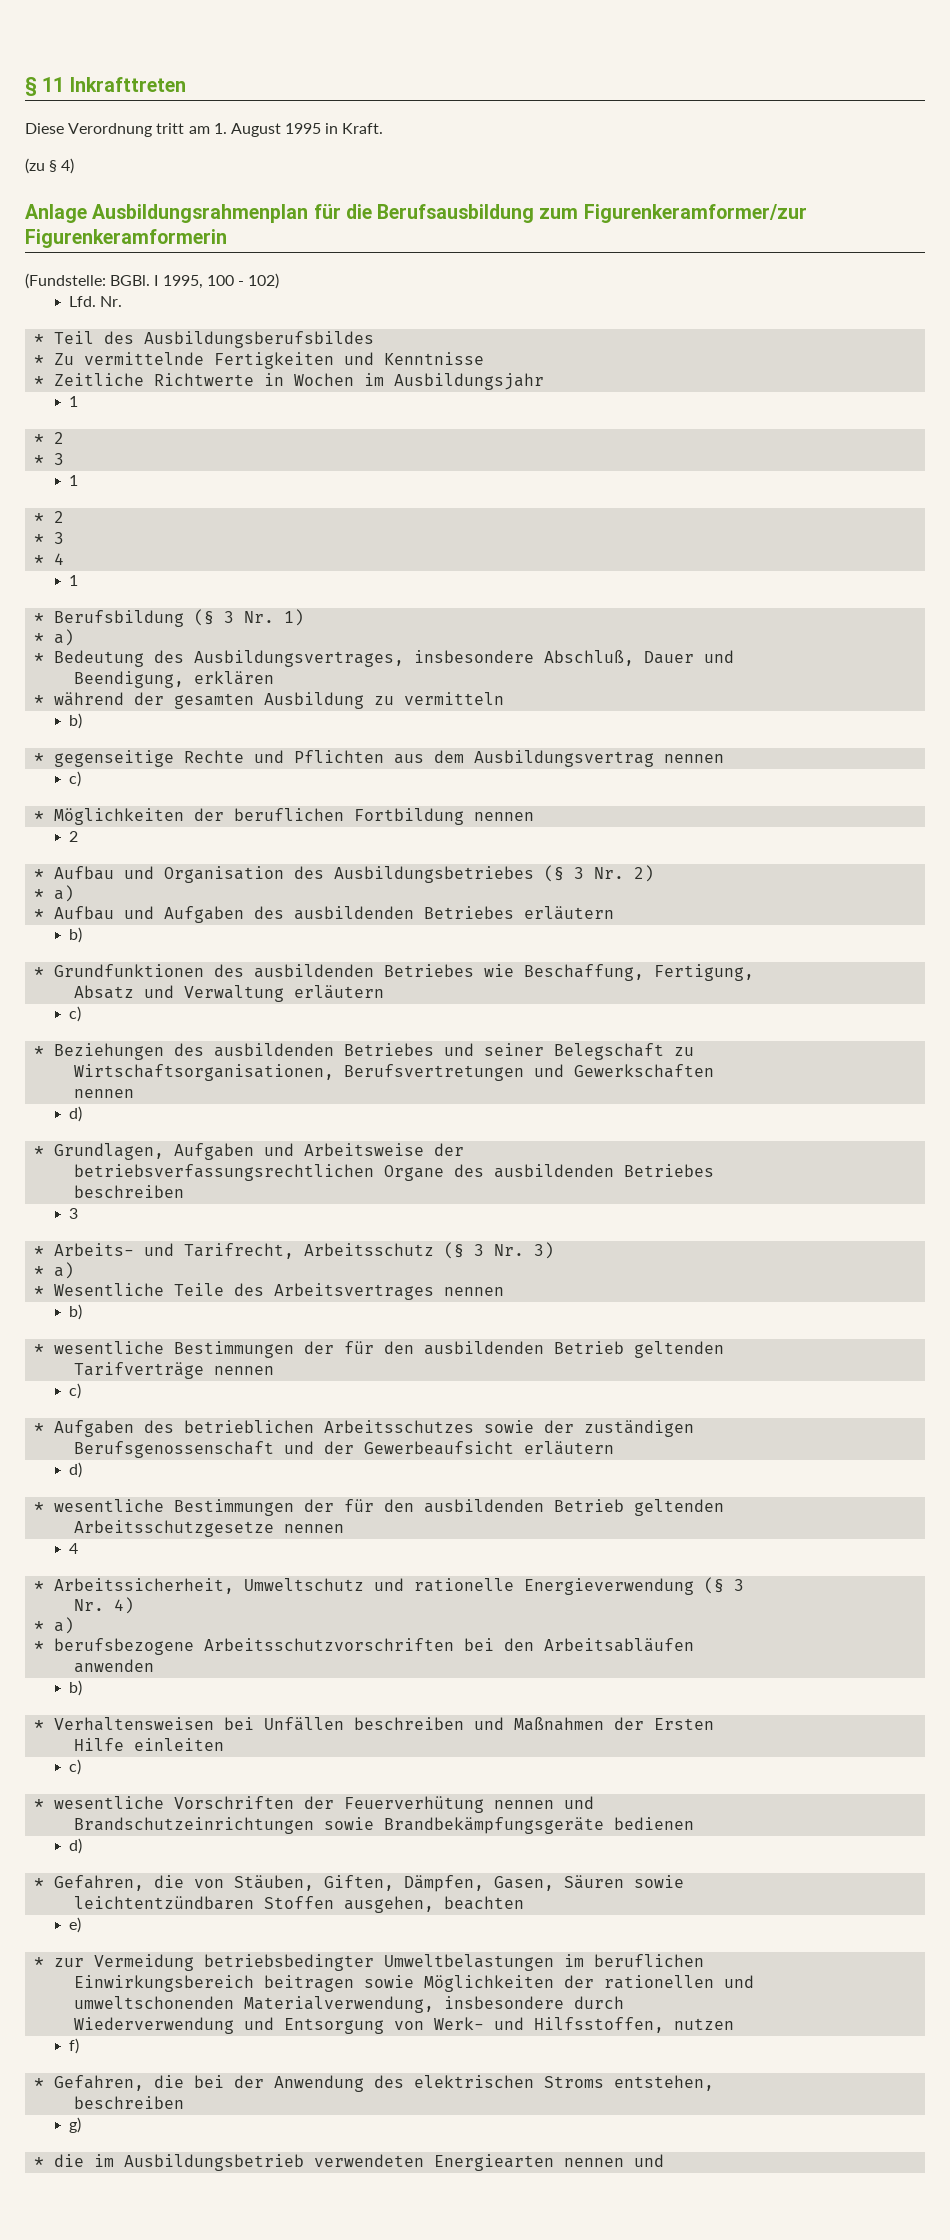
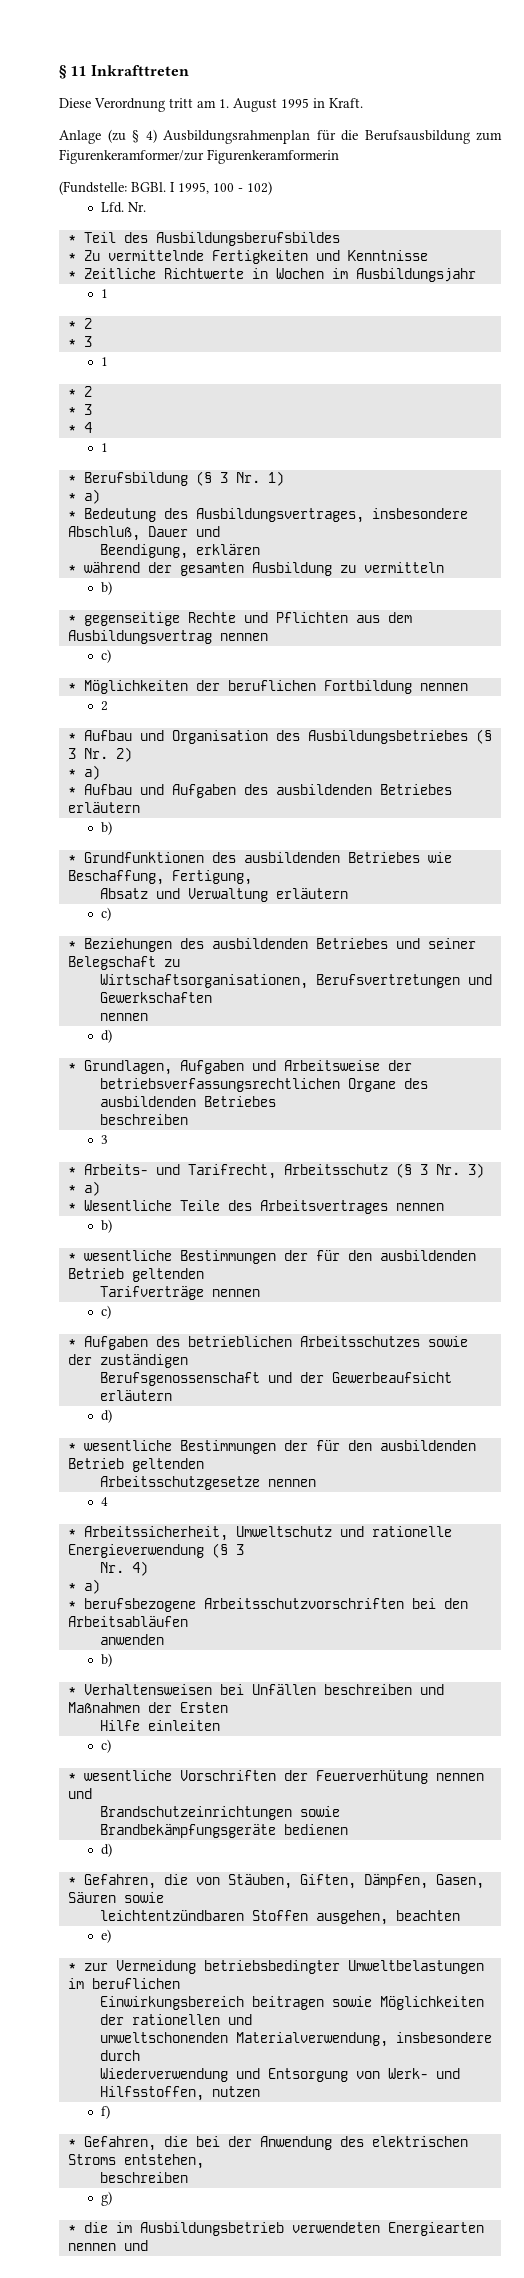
- (zu § 4)
- Anlage Ausbildungsrahmenplan für die Berufsausbildung zum Figurenkeramformer/zur Figurenkeramformerin
+ Anlage (zu § 4) Ausbildungsrahmenplan für die Berufsausbildung zum Figurenkeramformer/zur Figurenkeramformerin

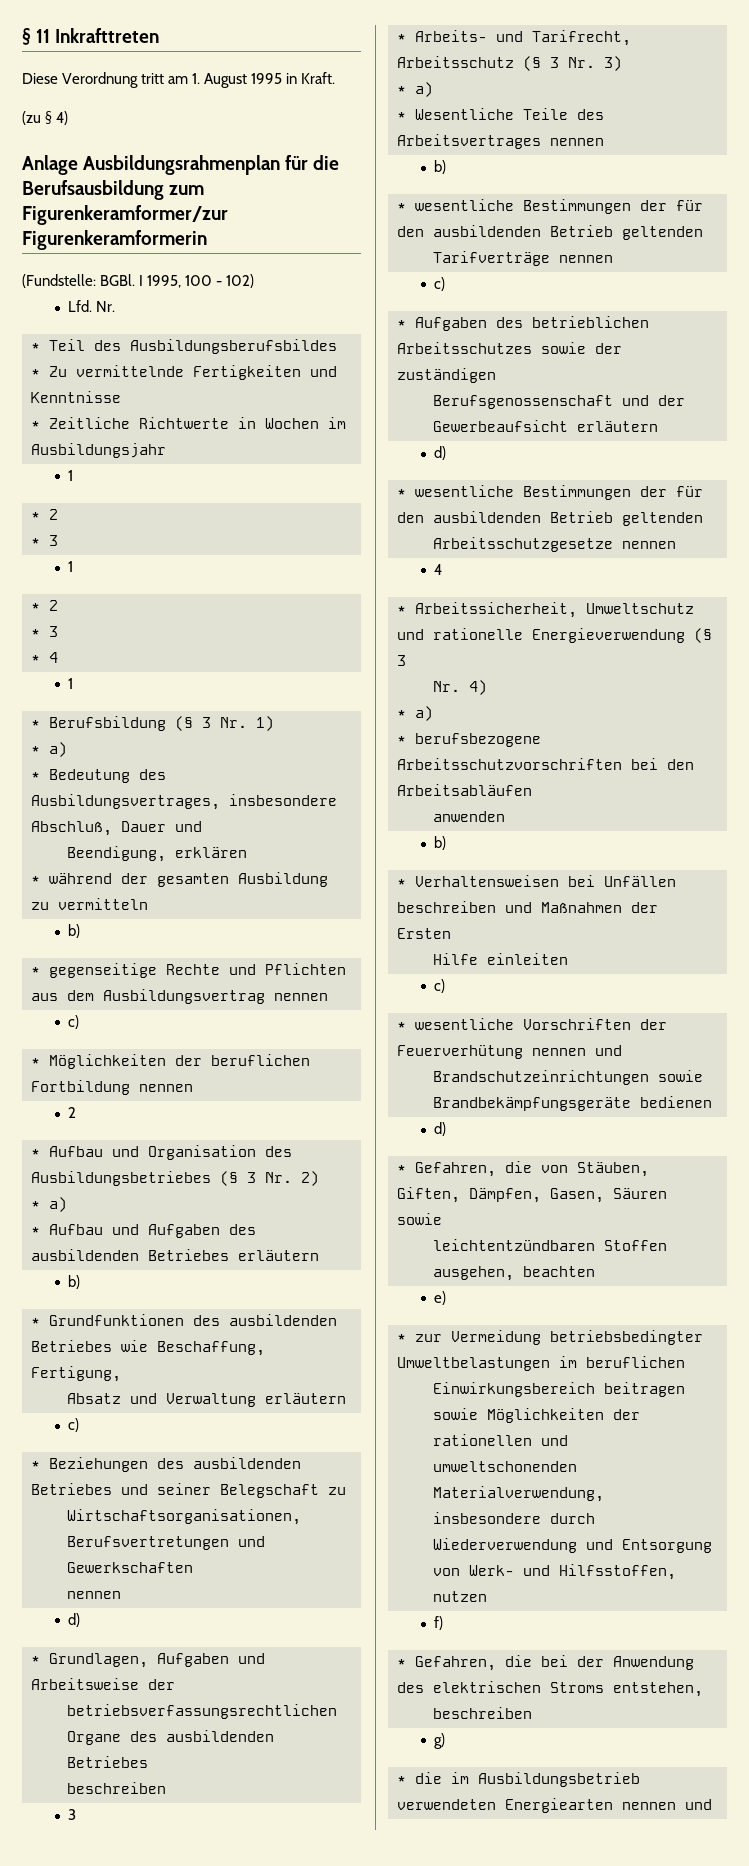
- Anlage (zu § 4) Ausbildungsrahmenplan für die Berufsausbildung zum Figurenkeramformer/zur Figurenkeramformerin
+ (zu § 4)
+ Anlage Ausbildungsrahmenplan für die Berufsausbildung zum Figurenkeramformer/zur Figurenkeramformerin

